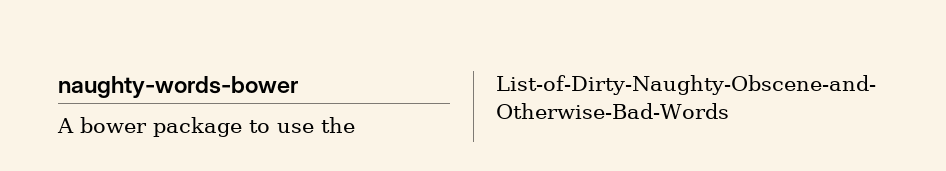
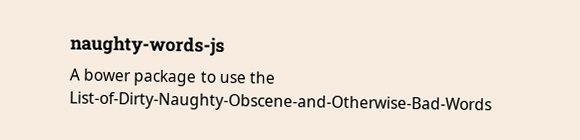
- naughty-words-bower
+ naughty-words-js

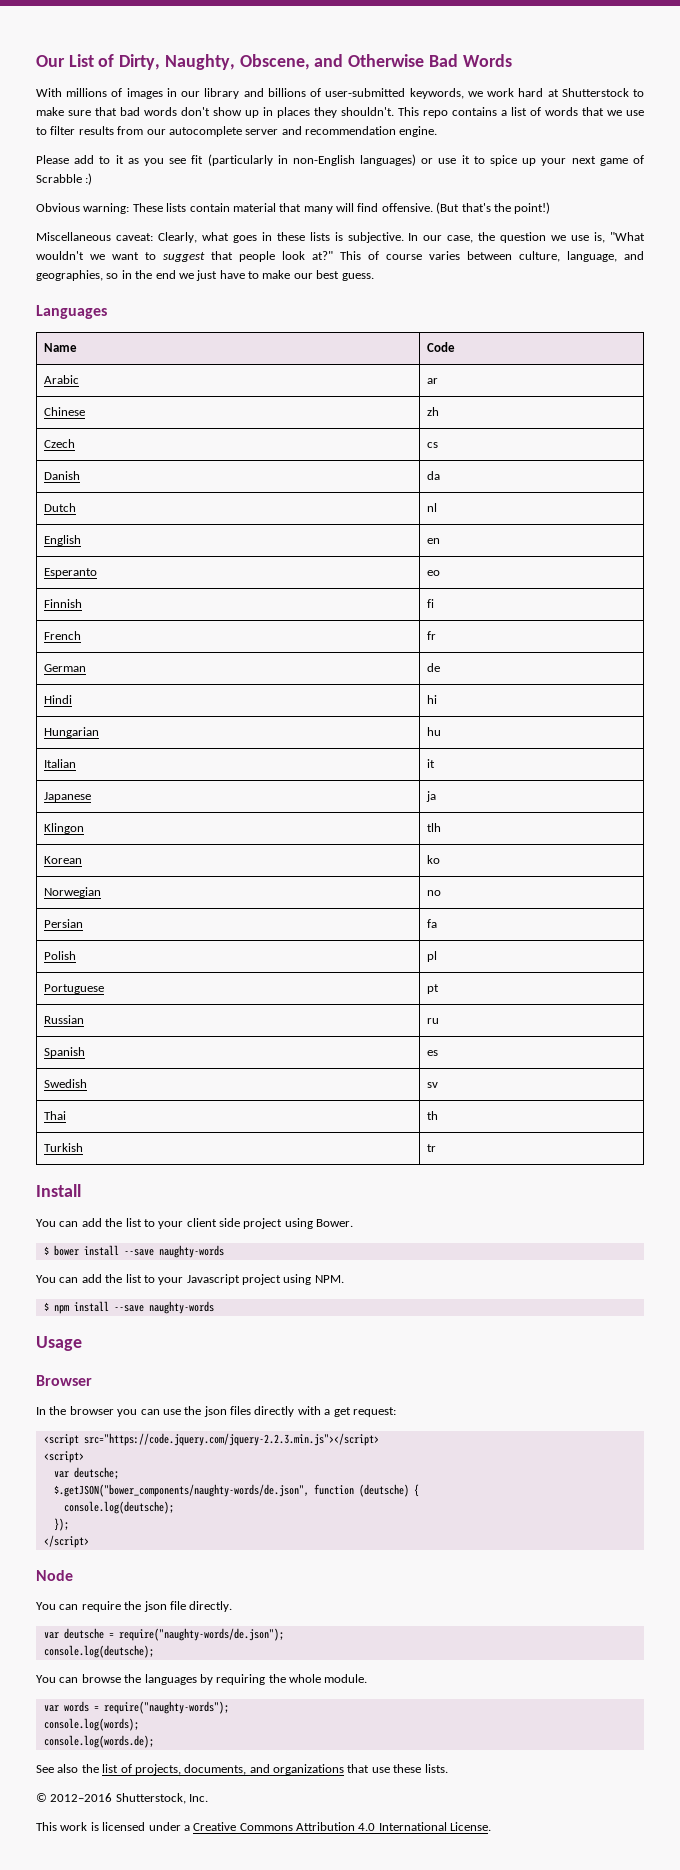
- naughty-words-js
- A bower package to use the List-of-Dirty-Naughty-Obscene-and-Otherwise-Bad-Words
+ Our List of Dirty, Naughty, Obscene, and Otherwise Bad Words
+ With millions of images in our library and billions of user-submitted keywords, we work hard at Shutterstock to make sure that bad words don't show up in places they shouldn't. This repo contains a list of words that we use to filter results from our autocomplete server and recommendation engine.
+ Please add to it as you see fit (particularly in non-English languages) or use it to spice up your next game of Scrabble :)
+ Obvious warning: These lists contain material that many will find offensive. (But that's the point!)
+ Miscellaneous caveat: Clearly, what goes in these lists is subjective. In our case, the question we use is, "What wouldn't we want to suggest that people look at?" This of course varies between culture, language, and geographies, so in the end we just have to make our best guess.
+ Languages
+ Name | Code
+ Arabic | ar
+ Chinese | zh
+ Czech | cs
+ Danish | da
+ Dutch | nl
+ English | en
+ Esperanto | eo
+ Finnish | fi
+ French | fr
+ German | de
+ Hindi | hi
+ Hungarian | hu
+ Italian | it
+ Japanese | ja
+ Klingon | tlh
+ Korean | ko
+ Norwegian | no
+ Persian | fa
+ Polish | pl
+ Portuguese | pt
+ Russian | ru
+ Spanish | es
+ Swedish | sv
+ Thai | th
+ Turkish | tr
+ Install
+ You can add the list to your client side project using Bower.
+ $ bower install --save naughty-words
+ You can add the list to your Javascript project using NPM.
+ $ npm install --save naughty-words
+ Usage
+ Browser
+ In the browser you can use the json files directly with a get request:
+ <script src="https://code.jquery.com/jquery-2.2.3.min.js"></script>
+ <script>
+ var deutsche;
+ $.getJSON("bower_components/naughty-words/de.json", function (deutsche) {
+ console.log(deutsche);
+ });
+ </script>
+ Node
+ You can require the json file directly.
+ var deutsche = require("naughty-words/de.json");
+ console.log(deutsche);
+ You can browse the languages by requiring the whole module.
+ var words = require("naughty-words");
+ console.log(words);
+ console.log(words.de);
+ See also the list of projects, documents, and organizations that use these lists.
+ © 2012–2016 Shutterstock, Inc.
+ This work is licensed under a Creative Commons Attribution 4.0 International License.

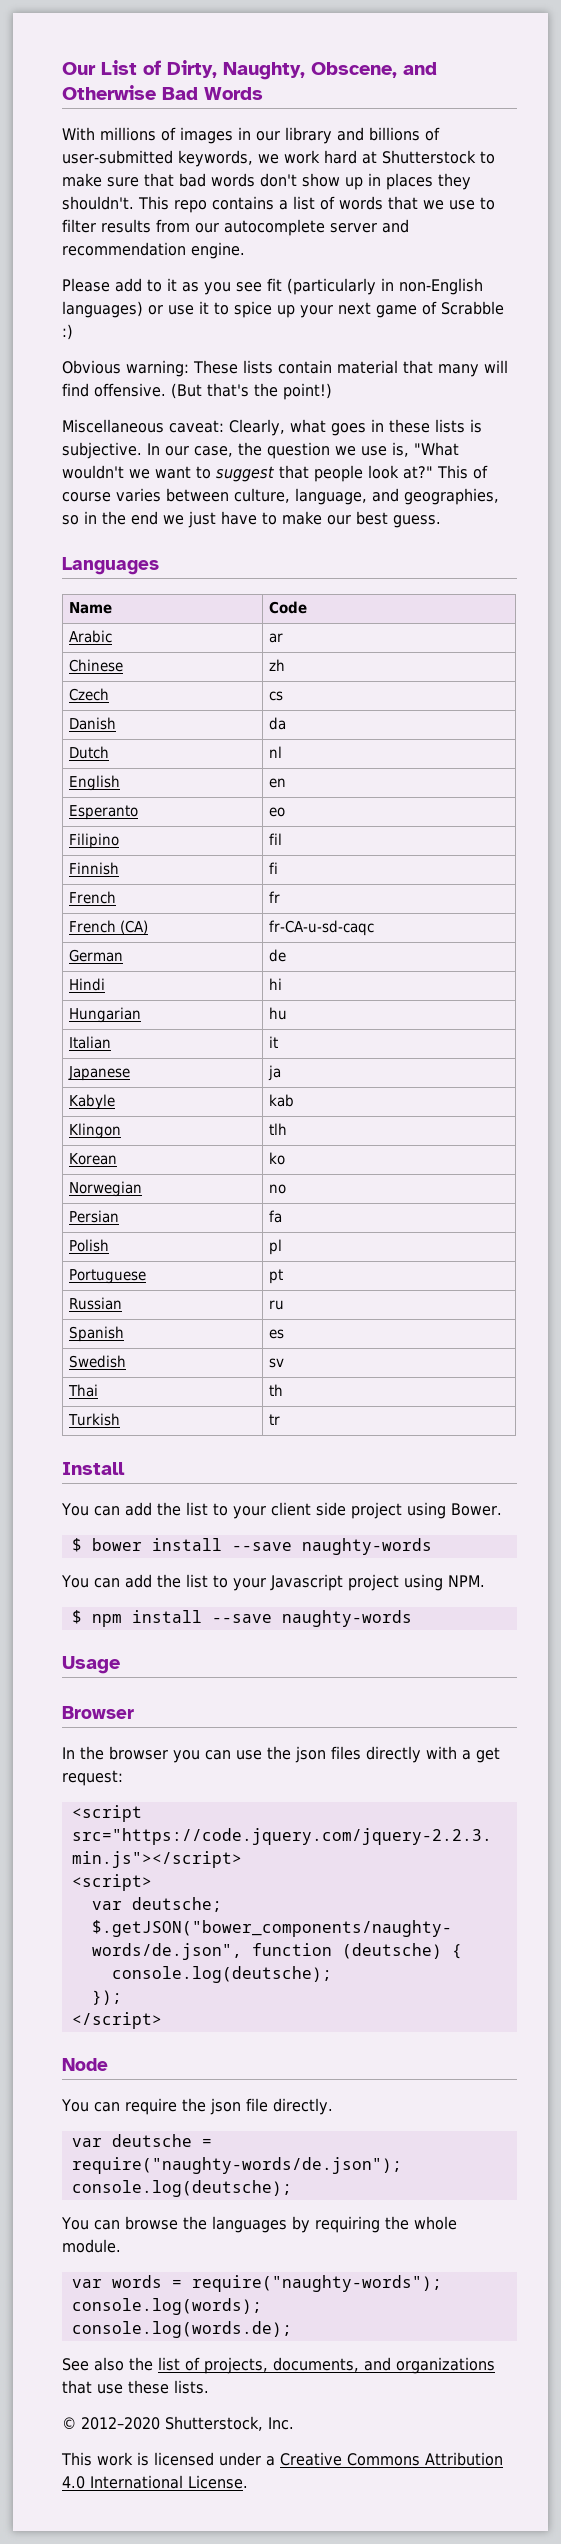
+ Filipino | fil
+ French (CA) | fr-CA-u-sd-caqc
+ Kabyle | kab
- © 2012–2016 Shutterstock, Inc.
+ © 2012–2020 Shutterstock, Inc.

